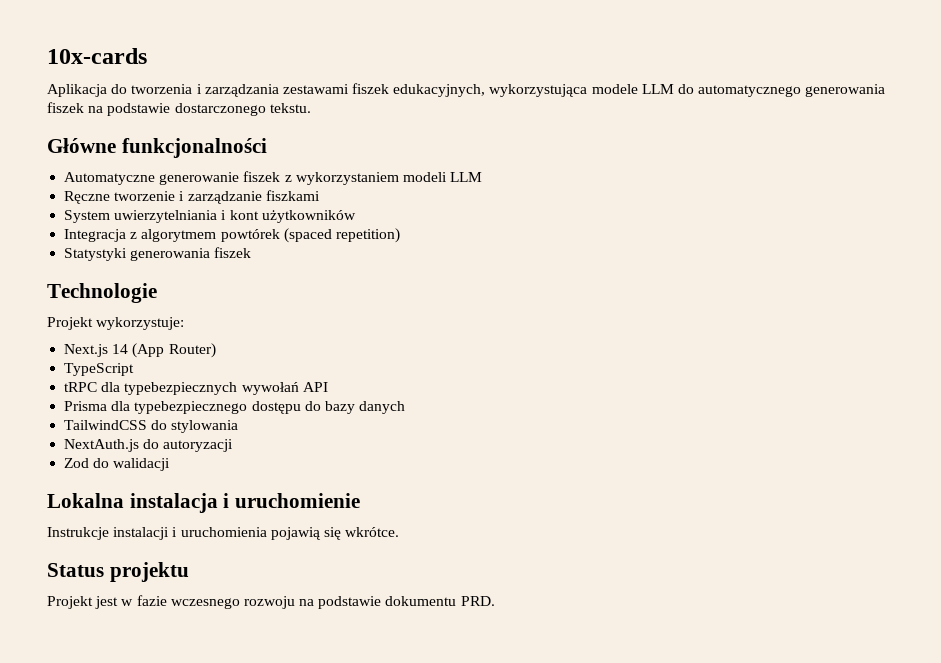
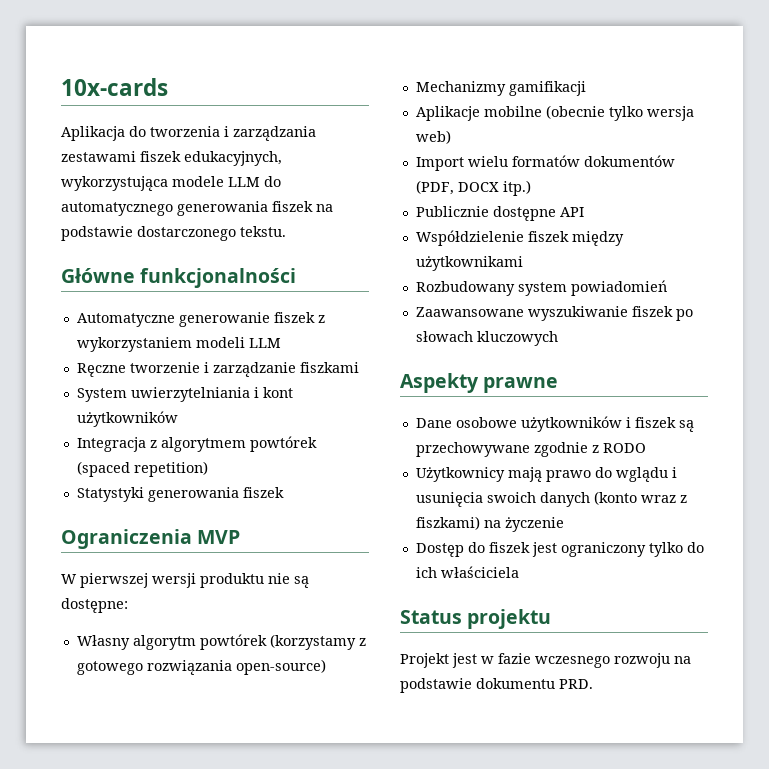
- Technologie
- Projekt wykorzystuje:
- Next.js 14 (App Router)
- TypeScript
- tRPC dla typebezpiecznych wywołań API
- Prisma dla typebezpiecznego dostępu do bazy danych
- TailwindCSS do stylowania
- NextAuth.js do autoryzacji
- Zod do walidacji
- Lokalna instalacja i uruchomienie
- Instrukcje instalacji i uruchomienia pojawią się wkrótce.
+ Ograniczenia MVP
+ W pierwszej wersji produktu nie są dostępne:
+ Własny algorytm powtórek (korzystamy z gotowego rozwiązania open-source)
+ Mechanizmy gamifikacji
+ Aplikacje mobilne (obecnie tylko wersja web)
+ Import wielu formatów dokumentów (PDF, DOCX itp.)
+ Publicznie dostępne API
+ Współdzielenie fiszek między użytkownikami
+ Rozbudowany system powiadomień
+ Zaawansowane wyszukiwanie fiszek po słowach kluczowych
+ Aspekty prawne
+ Dane osobowe użytkowników i fiszek są przechowywane zgodnie z RODO
+ Użytkownicy mają prawo do wglądu i usunięcia swoich danych (konto wraz z fiszkami) na życzenie
+ Dostęp do fiszek jest ograniczony tylko do ich właściciela

